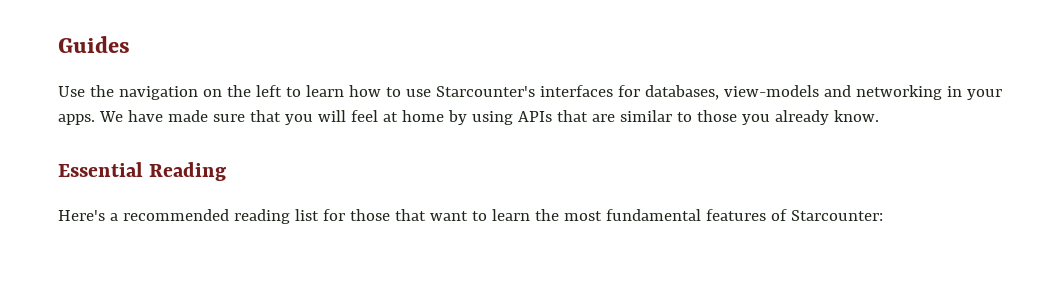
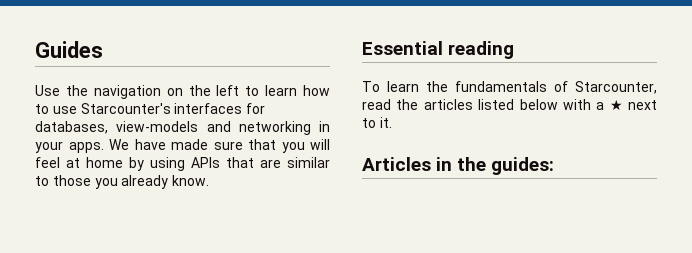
- Essential Reading
- Here's a recommended reading list for those that want to learn the most fundamental features of Starcounter:
+ Essential reading
+ To learn the fundamentals of Starcounter, read the articles listed below with a ★ next to it.
+ Articles in the guides:

